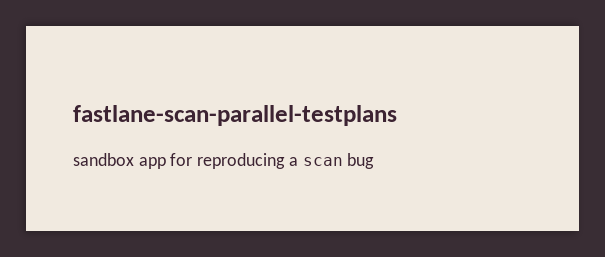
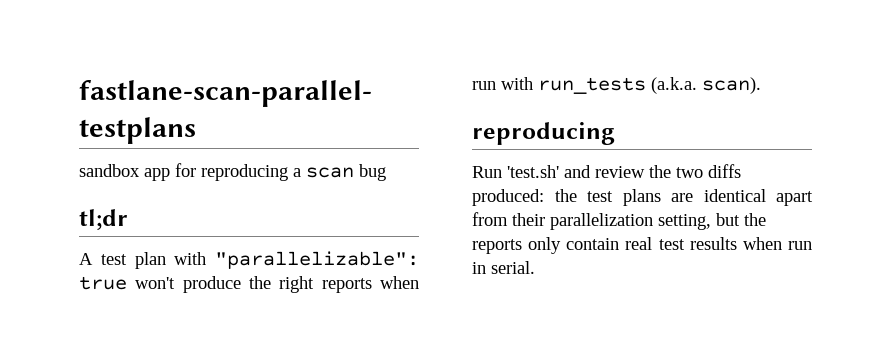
+ tl;dr
+ A test plan with "parallelizable": true won't produce the right reports when run with run_tests (a.k.a. scan).
+ reproducing
+ Run 'test.sh' and review the two diffs produced: the test plans are identical apart from their parallelization setting, but the reports only contain real test results when run in serial.

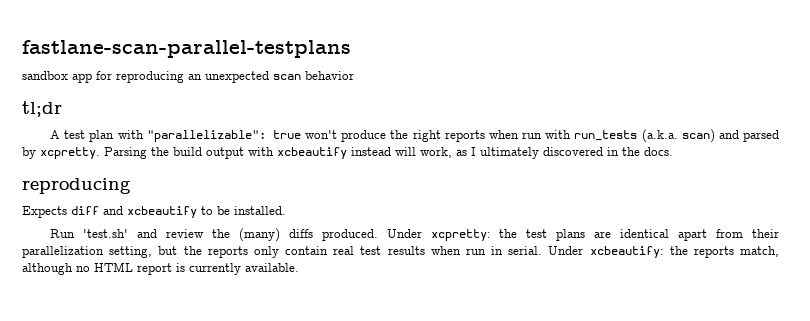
- sandbox app for reproducing a scan bug
+ sandbox app for reproducing an unexpected scan behavior
- A test plan with "parallelizable": true won't produce the right reports when run with run_tests (a.k.a. scan).
+ A test plan with "parallelizable": true won't produce the right reports when run with run_tests (a.k.a. scan) and parsed by xcpretty. Parsing the build output with xcbeautify instead will work, as I ultimately discovered in the docs.
  reproducing
+ Expects diff and xcbeautify to be installed.
- Run 'test.sh' and review the two diffs produced: the test plans are identical apart from their parallelization setting, but the reports only contain real test results when run in serial.
+ Run 'test.sh' and review the (many) diffs produced. Under xcpretty: the test plans are identical apart from their parallelization setting, but the reports only contain real test results when run in serial.
+ Under xcbeautify: the reports match, although no HTML report is currently available.

